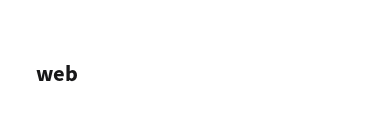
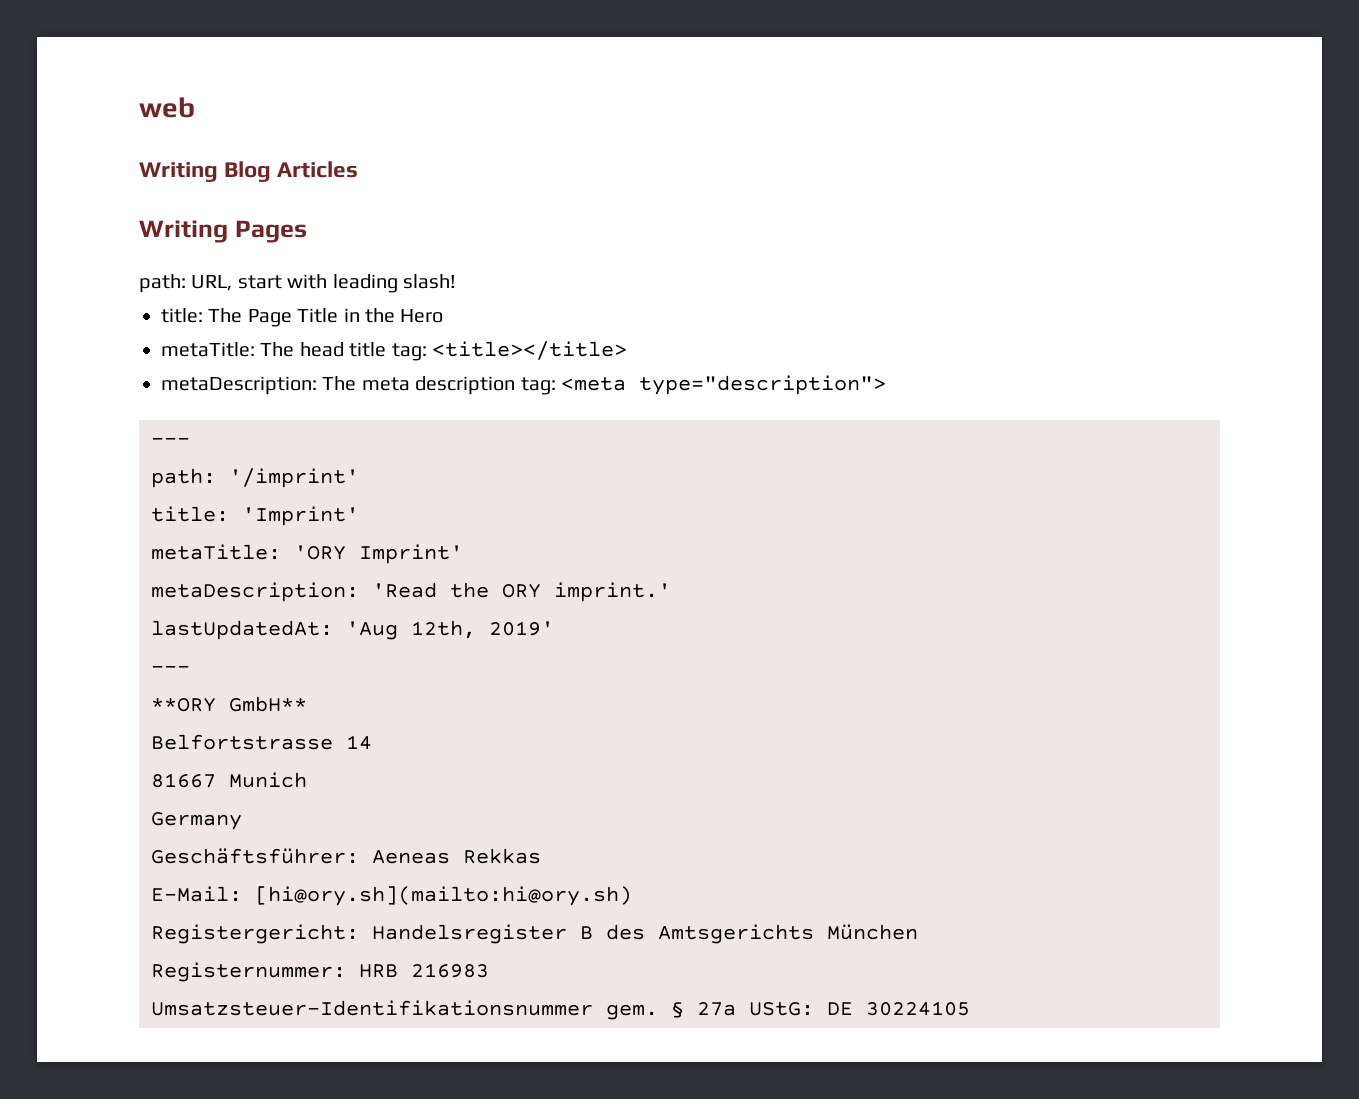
+ Writing Blog Articles
+ Writing Pages
+ path: URL, start with leading slash!
+ title: The Page Title in the Hero
+ metaTitle: The head title tag: <title></title>
+ metaDescription: The meta description tag: <meta type="description">
+ ---
+ path: '/imprint'
+ title: 'Imprint'
+ metaTitle: 'ORY Imprint'
+ metaDescription: 'Read the ORY imprint.'
+ lastUpdatedAt: 'Aug 12th, 2019'
+ ---
+ **ORY GmbH**
+ Belfortstrasse 14
+ 81667 Munich
+ Germany
+ Geschäftsführer: Aeneas Rekkas
+ E-Mail: [hi@ory.sh](mailto:hi@ory.sh)
+ Registergericht: Handelsregister B des Amtsgerichts München
+ Registernummer: HRB 216983
+ Umsatzsteuer-Identifikationsnummer gem. § 27a UStG: DE 30224105

